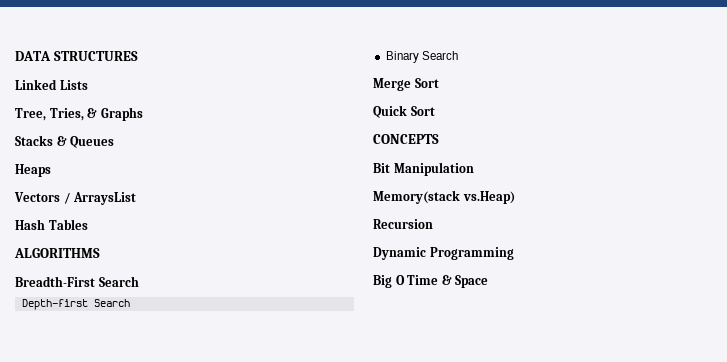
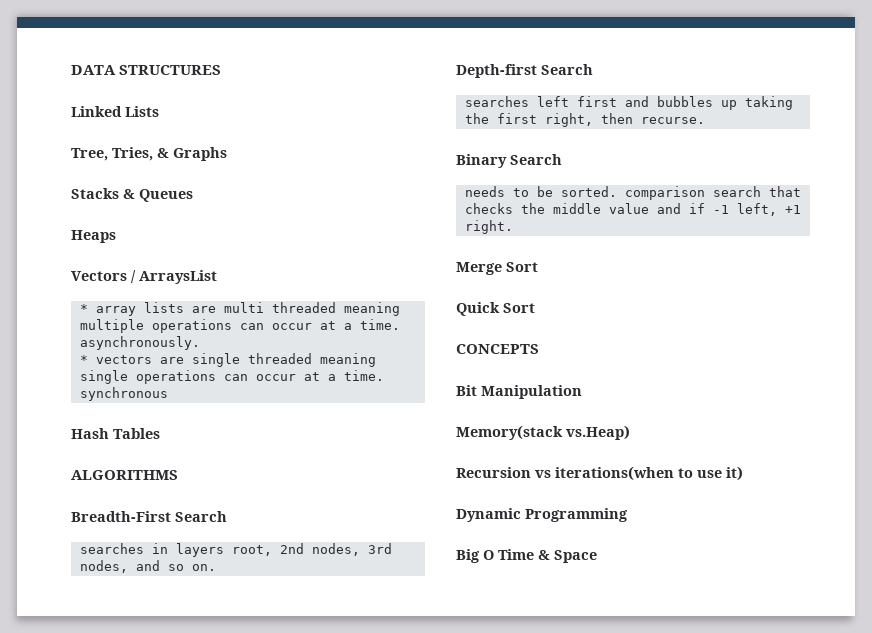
+ * array lists are multi threaded meaning multiple operations can occur at a time. asynchronously.
+ * vectors are single threaded meaning single operations can occur at a time. synchronous
+ searches in layers root, 2nd nodes, 3rd nodes, and so on.
  Depth-first Search
+ searches left first and bubbles up taking the first right, then recurse.
  Binary Search
+ needs to be sorted. comparison search that checks the middle value and if -1 left, +1 right.
- Recursion
+ Recursion vs iterations(when to use it)

